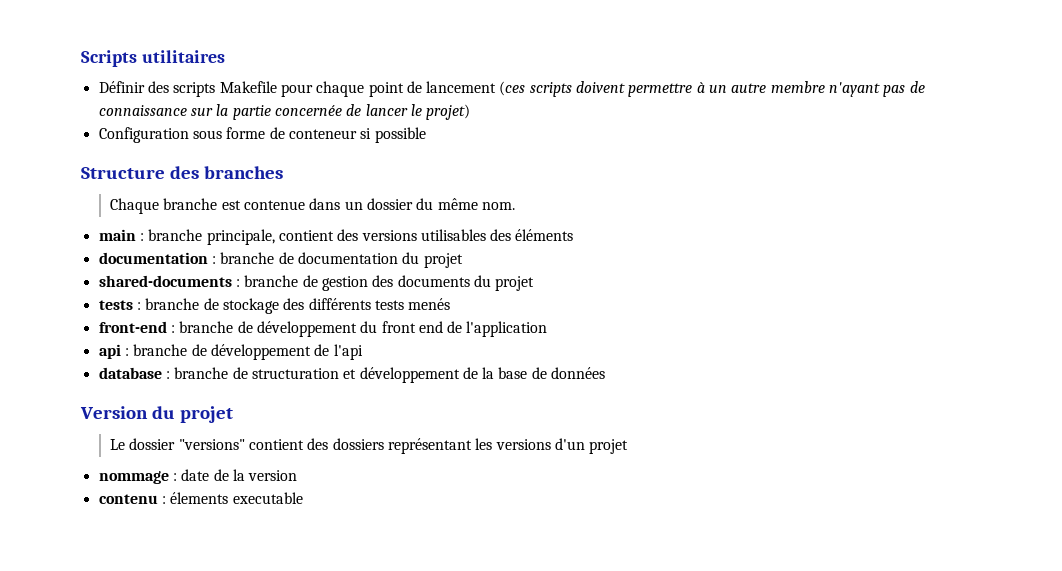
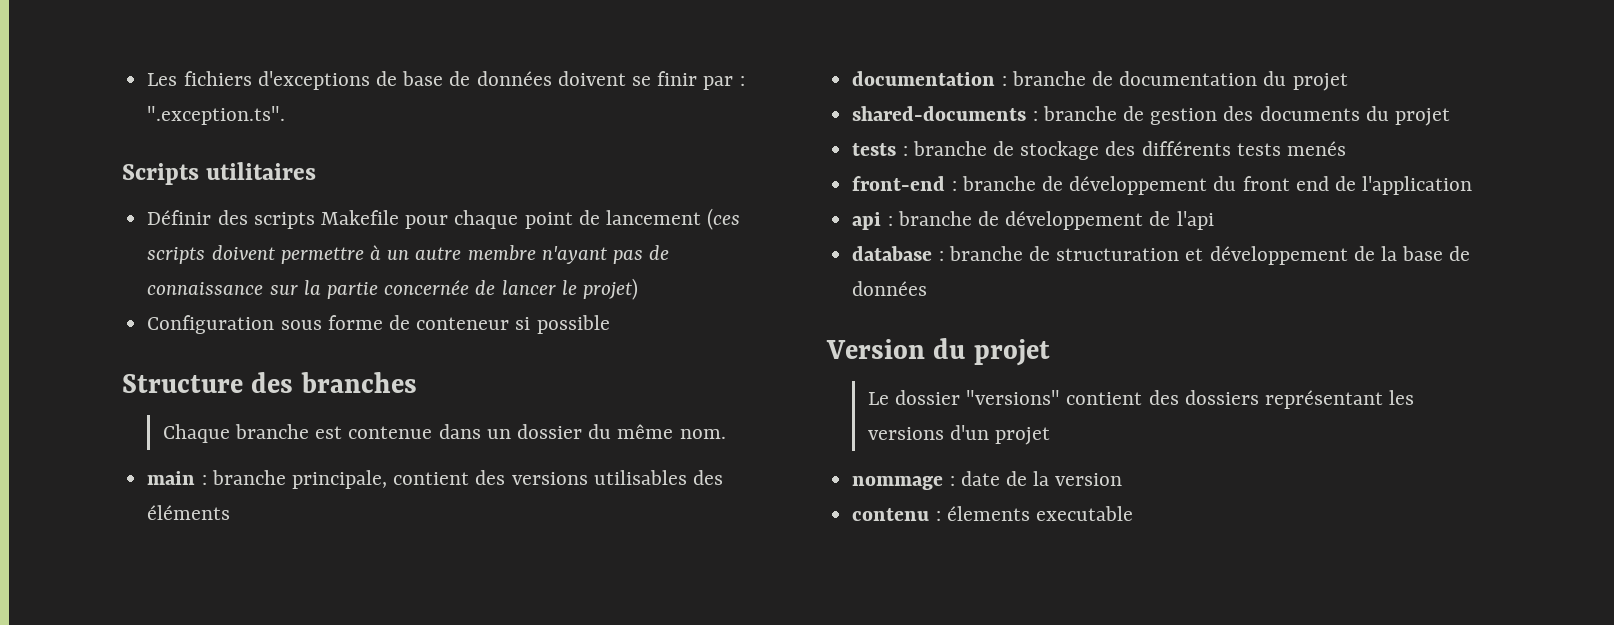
+ Les fichiers d'exceptions de base de données doivent se finir par : ".exception.ts".

